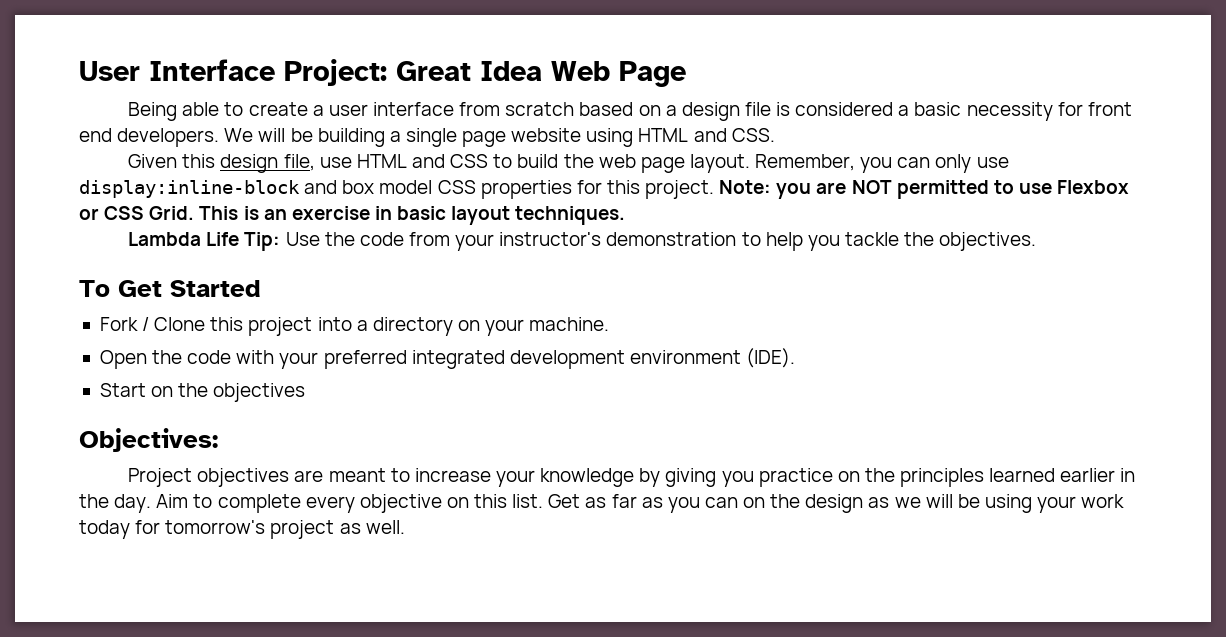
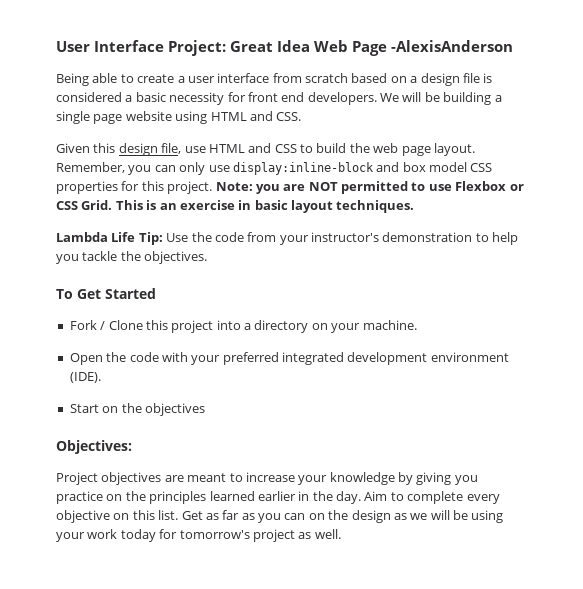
- User Interface Project: Great Idea Web Page
+ User Interface Project: Great Idea Web Page -AlexisAnderson

